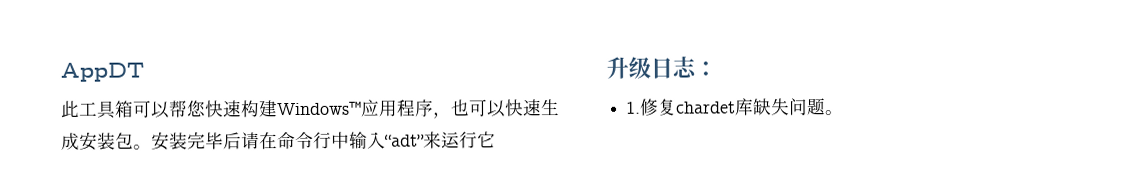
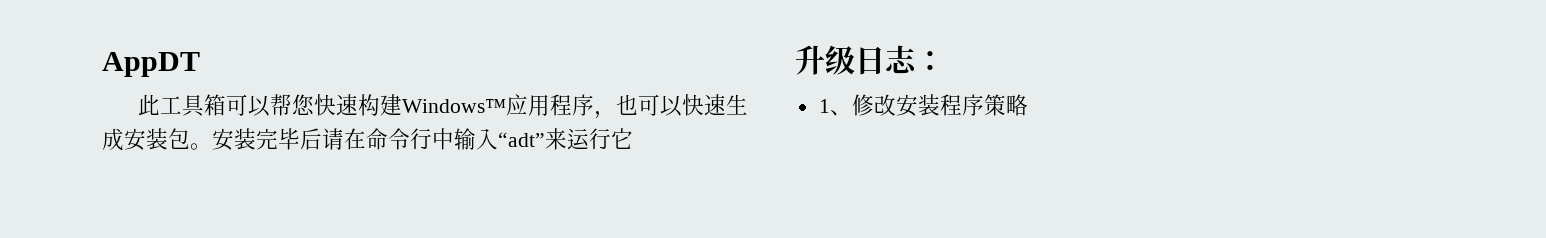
- 1.修复chardet库缺失问题。
+ 1、修改安装程序策略

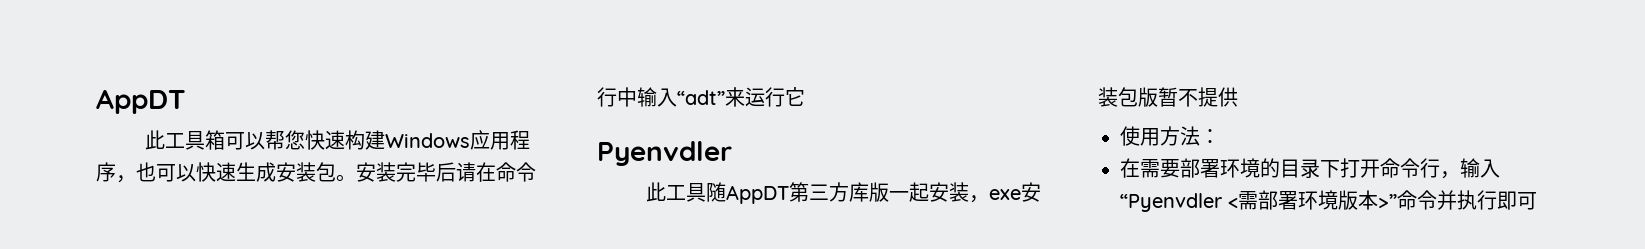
- 此工具箱可以帮您快速构建Windows™应用程序，也可以快速生成安装包。
+ 此工具箱可以帮您快速构建Windows应用程序，也可以快速生成安装包。
- 升级日志：
- 1、修改安装程序策略
+ Pyenvdler
+ 此工具随AppDT第三方库版一起安装，exe安装包版暂不提供
+ 使用方法：
+ 在需要部署环境的目录下打开命令行，输入“Pyenvdler <需部署环境版本>”命令并执行即可

